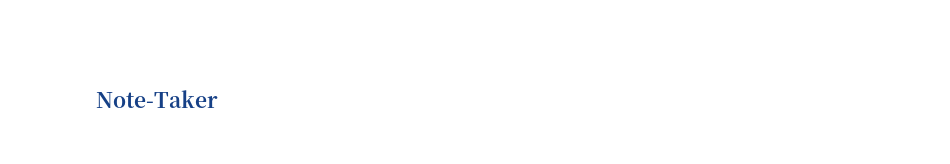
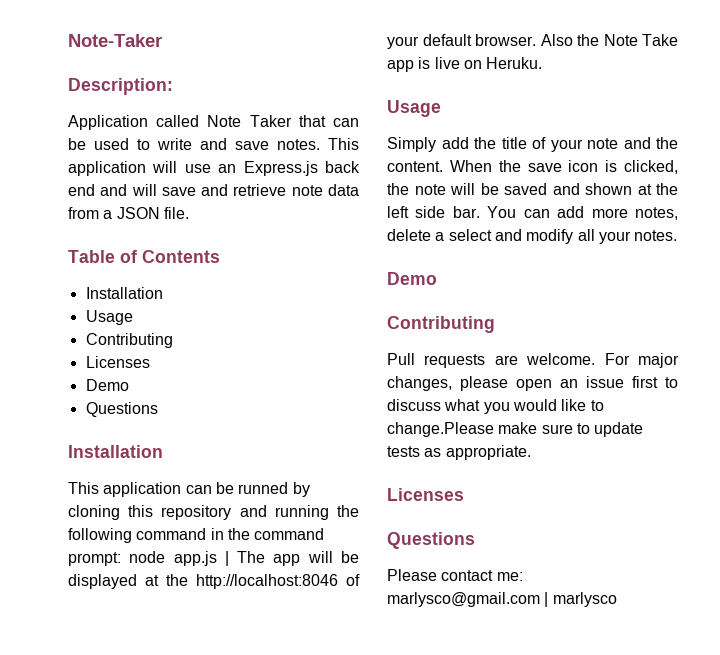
+ Description:
+ Application called Note Taker that can be used to write and save notes. This application will use an Express.js back end and will save and retrieve note data from a JSON file.
+ Table of Contents
+ Installation
+ Usage
+ Contributing
+ Licenses
+ Demo
+ Questions
+ Installation
+ This application can be runned by cloning this repository and running the following command in the command prompt: node app.js | The app will be displayed at the http://localhost:8046 of your default browser. Also the Note Take app is live on Heruku.
+ Usage
+ Simply add the title of your note and the content. When the save icon is clicked, the note will be saved and shown at the left side bar. You can add more notes, delete a select and modify all your notes.
+ Demo
+ Contributing
+ Pull requests are welcome. For major changes, please open an issue first to discuss what you would like to change.Please make sure to update tests as appropriate.
+ Licenses
+ Questions
+ Please contact me: marlysco@gmail.com | marlysco

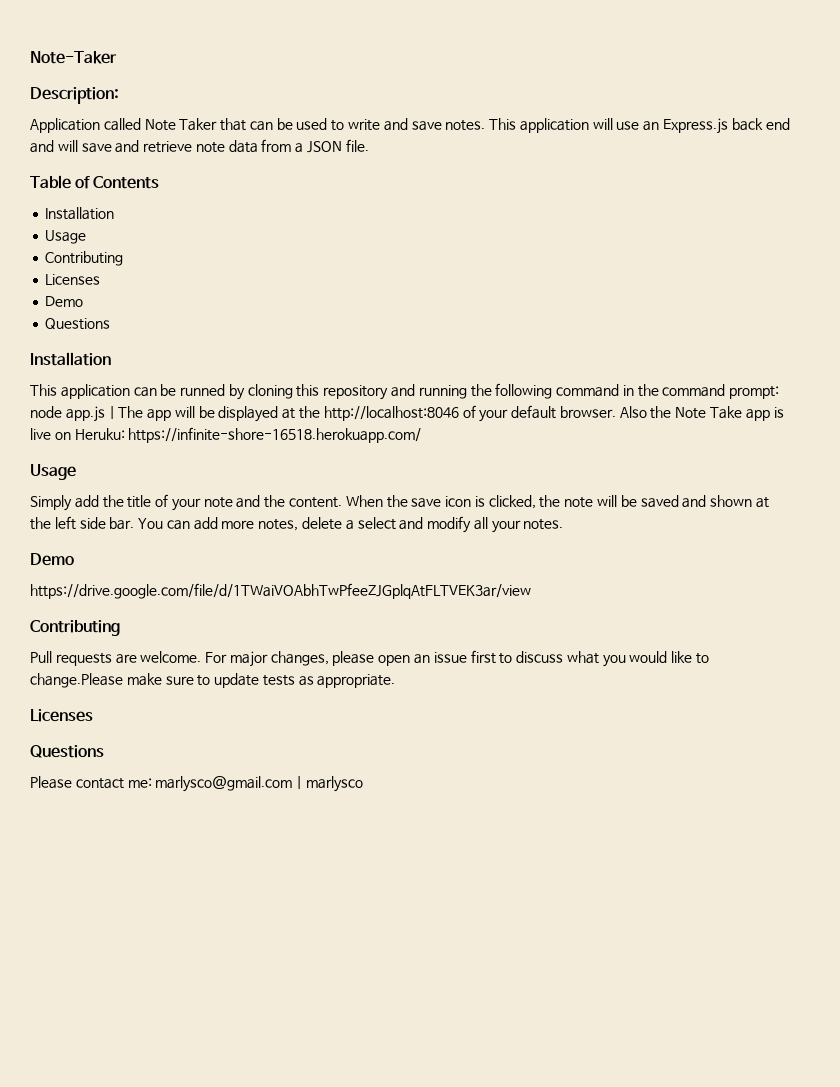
- Also the Note Take app is live on Heruku.
+ Also the Note Take app is live on Heruku: https://infinite-shore-16518.herokuapp.com/
+ https://drive.google.com/file/d/1TWaiVOAbhTwPfeeZJGplqAtFLTVEK3ar/view

